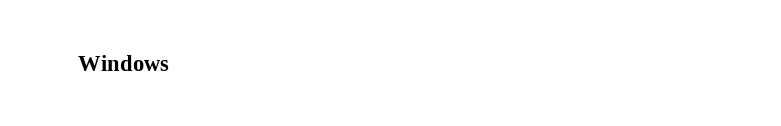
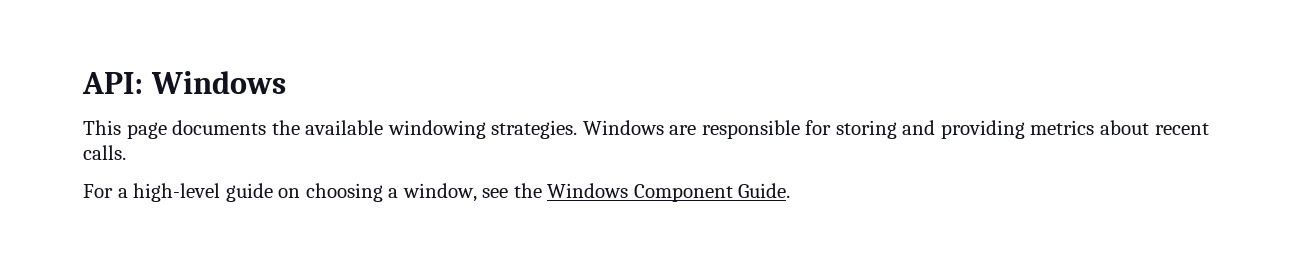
- Windows
+ API: Windows
+ This page documents the available windowing strategies. Windows are responsible for storing and providing metrics about recent calls.
+ For a high-level guide on choosing a window, see the Windows Component Guide.

